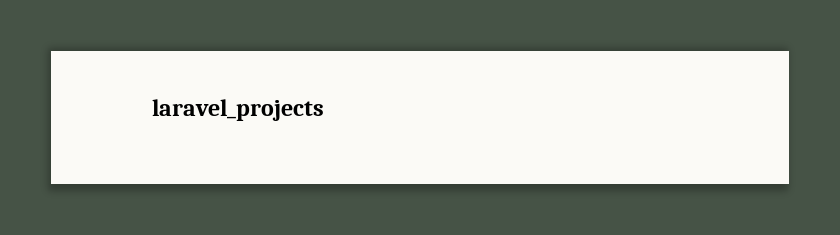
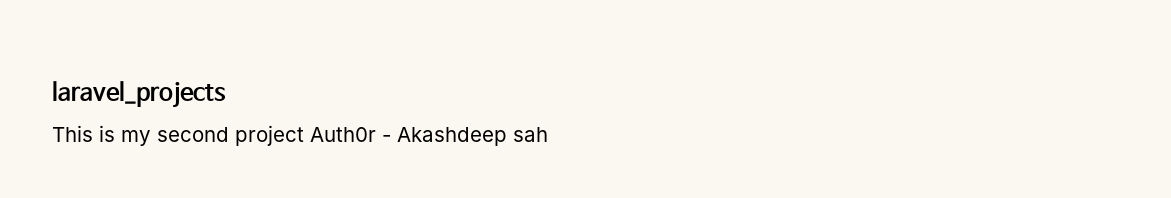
+ This is my second project Auth0r - Akashdeep sah

